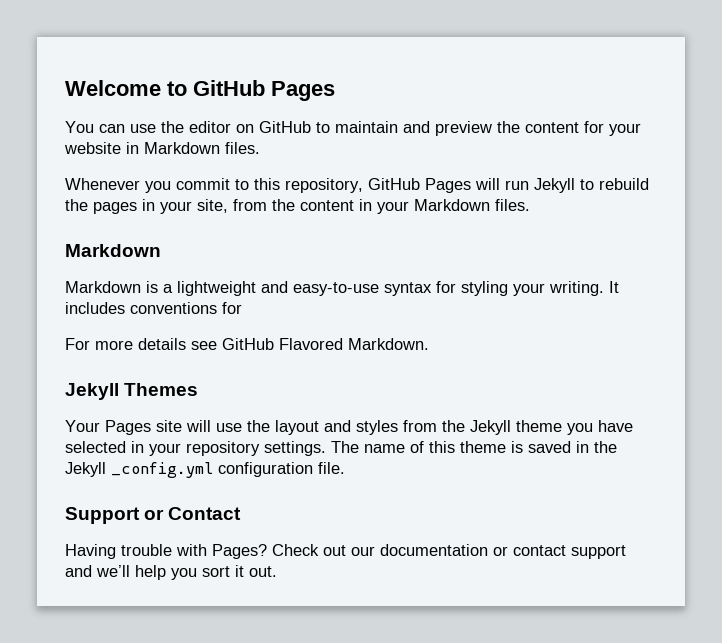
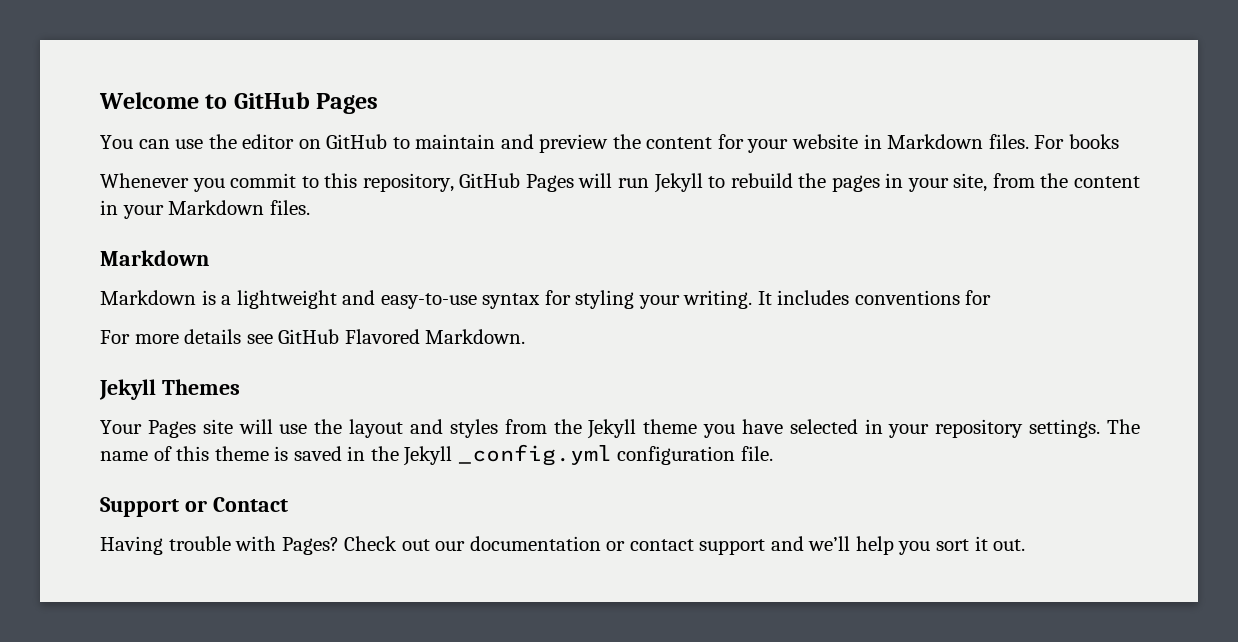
+ For books

